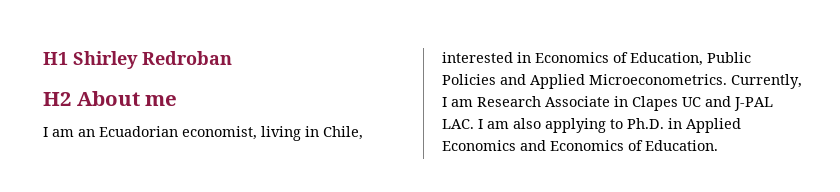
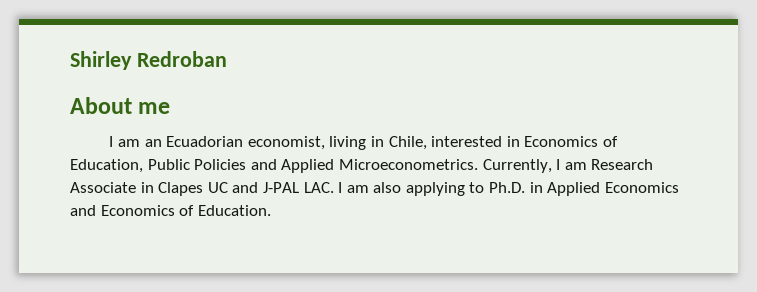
- H1 Shirley Redroban
+ Shirley Redroban
- H2 About me
+ About me

